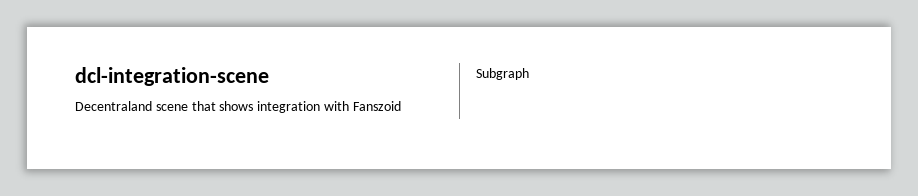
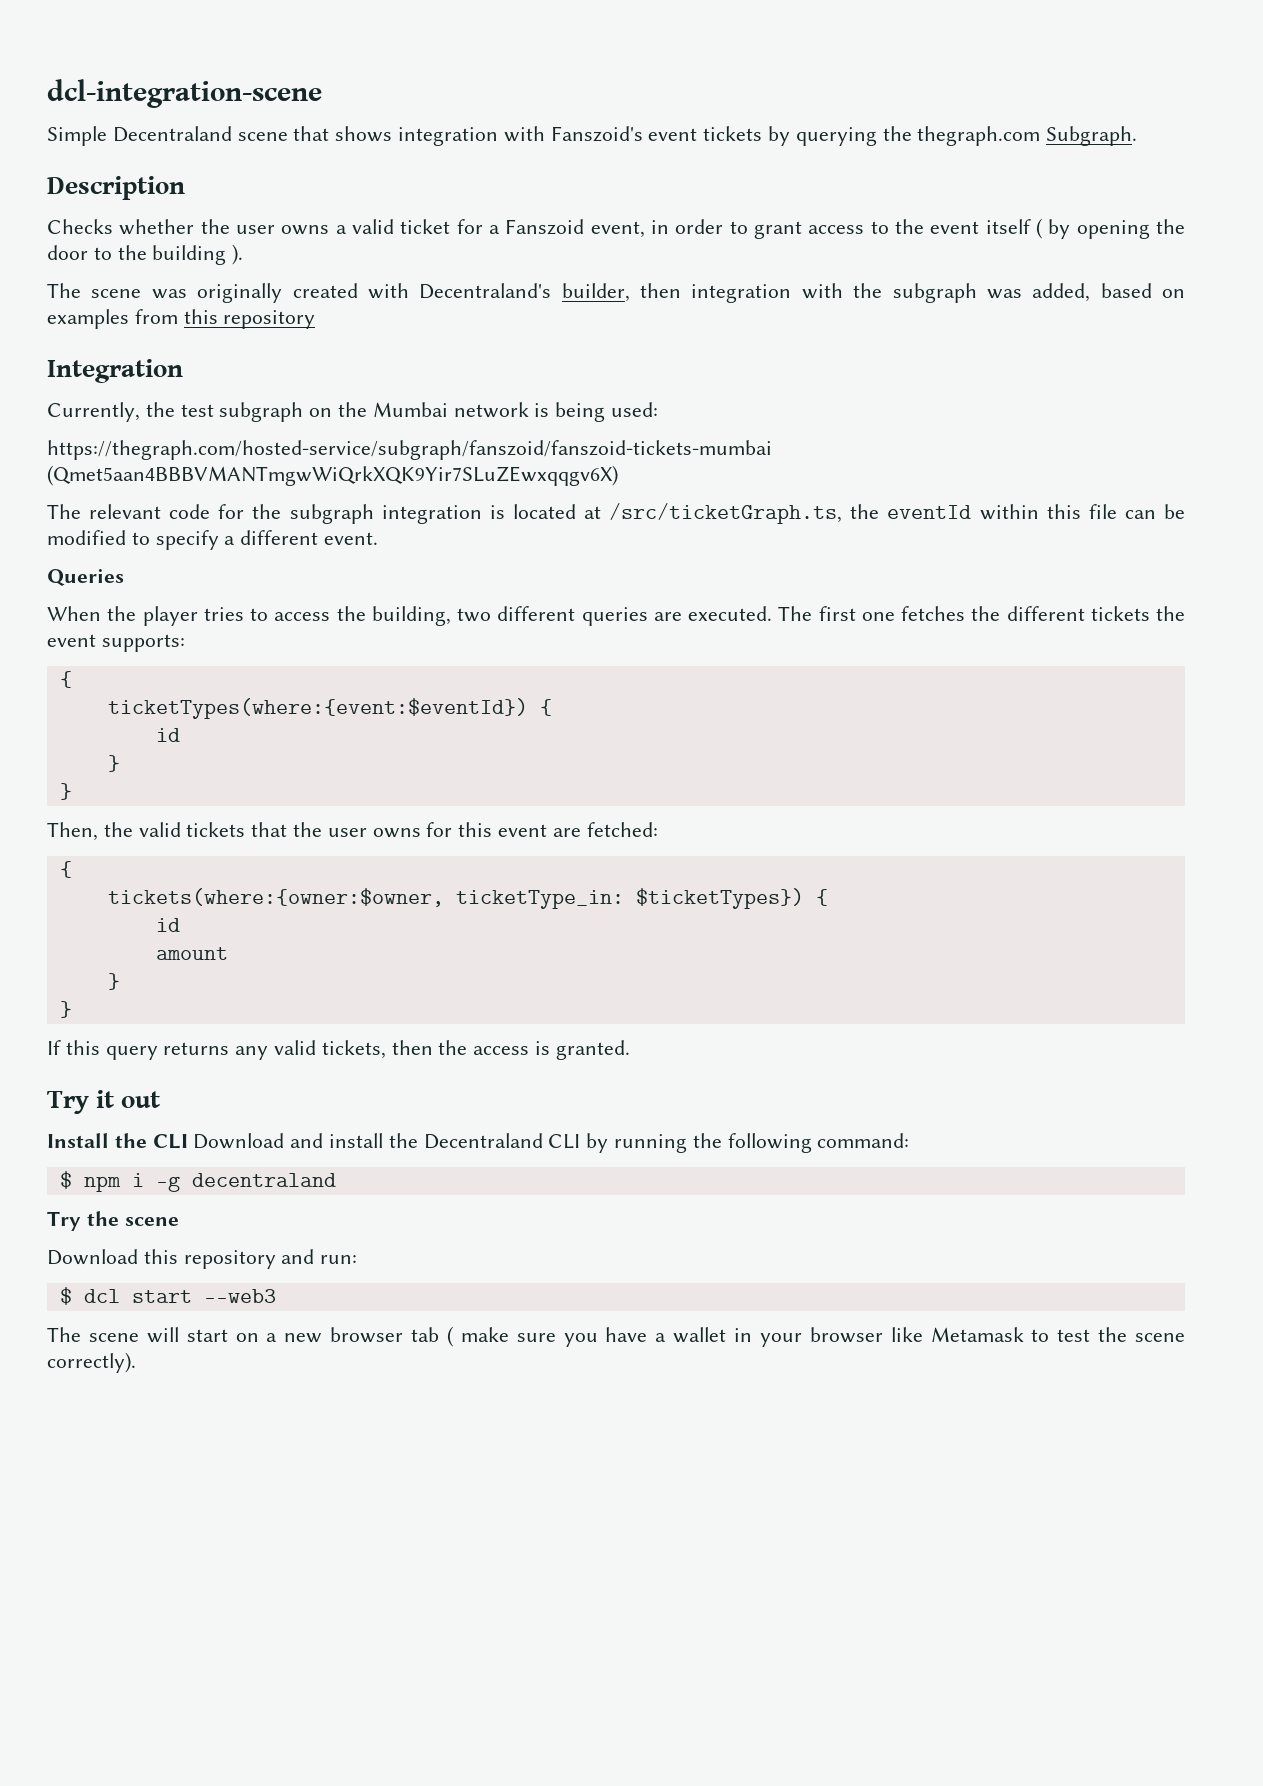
- Decentraland scene that shows integration with Fanszoid Subgraph
+ Simple Decentraland scene that shows integration with Fanszoid's event tickets by querying the thegraph.com Subgraph.
+ Description
+ Checks whether the user owns a valid ticket for a Fanszoid event, in order to grant access to the event itself ( by opening the door to the building ).
+ The scene was originally created with Decentraland's builder, then integration with the subgraph was added, based on examples from this repository
+ Integration
+ Currently, the test subgraph on the Mumbai network is being used:
+ https://thegraph.com/hosted-service/subgraph/fanszoid/fanszoid-tickets-mumbai (Qmet5aan4BBBVMANTmgwWiQrkXQK9Yir7SLuZEwxqqgv6X)
+ The relevant code for the subgraph integration is located at /src/ticketGraph.ts, the eventId within this file can be modified to specify a different event.
+ Queries
+ When the player tries to access the building, two different queries are executed. The first one fetches the different tickets the event supports:
+ {
+ ticketTypes(where:{event:$eventId}) {
+ id
+ }
+ }
+ Then, the valid tickets that the user owns for this event are fetched:
+ {
+ tickets(where:{owner:$owner, ticketType_in: $ticketTypes}) {
+ id
+ amount
+ }
+ }
+ If this query returns any valid tickets, then the access is granted.
+ Try it out
+ Install the CLI Download and install the Decentraland CLI by running the following command:
+ $ npm i -g decentraland
+ Try the scene
+ Download this repository and run:
+ $ dcl start --web3
+ The scene will start on a new browser tab ( make sure you have a wallet in your browser like Metamask to test the scene correctly).

